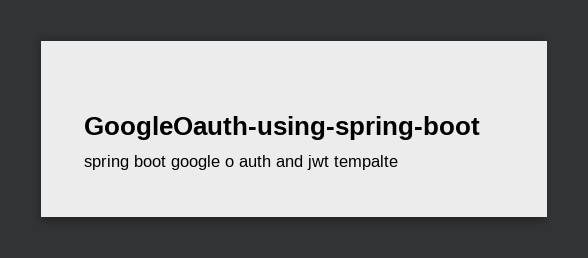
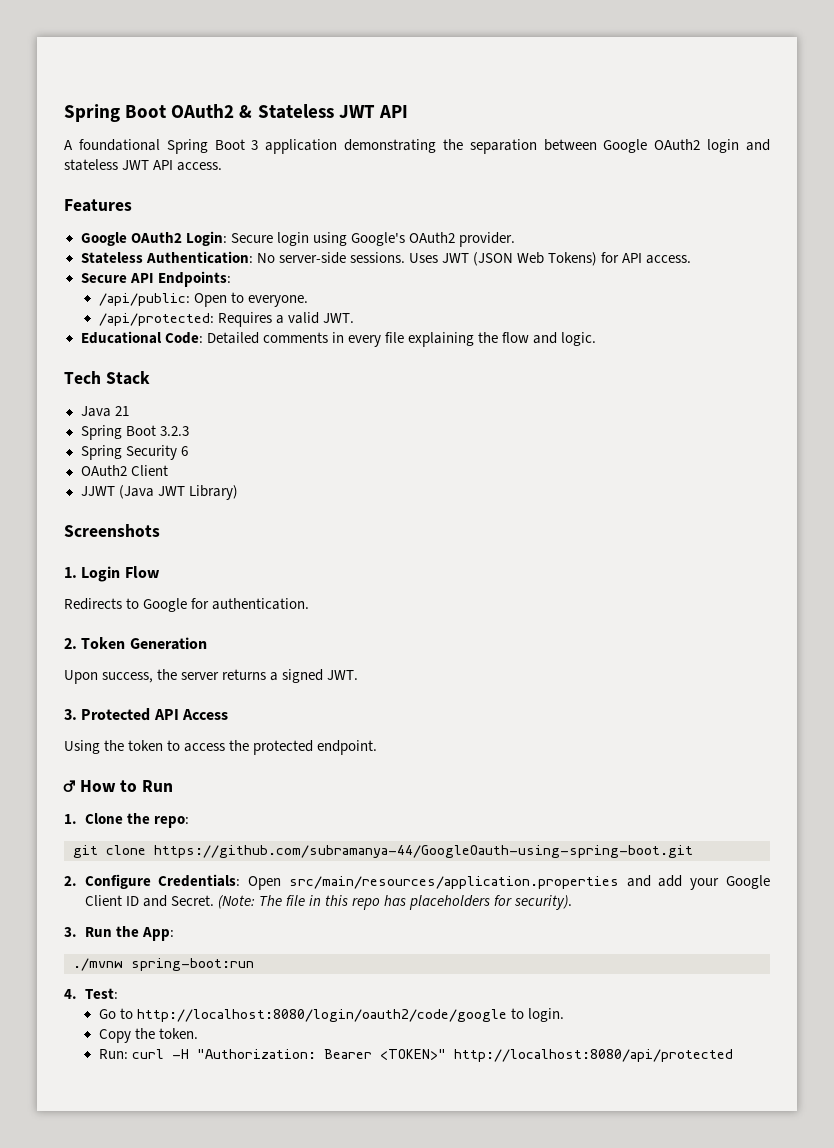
- GoogleOauth-using-spring-boot
- spring boot google o auth and jwt tempalte
+ Spring Boot OAuth2 & Stateless JWT API
+ A foundational Spring Boot 3 application demonstrating the separation between Google OAuth2 login and stateless JWT API access.
+ Features
+ Google OAuth2 Login: Secure login using Google's OAuth2 provider.
+ Stateless Authentication: No server-side sessions. Uses JWT (JSON Web Tokens) for API access.
+ Secure API Endpoints:
+ /api/public: Open to everyone.
+ /api/protected: Requires a valid JWT.
+ Educational Code: Detailed comments in every file explaining the flow and logic.
+ Tech Stack
+ Java 21
+ Spring Boot 3.2.3
+ Spring Security 6
+ OAuth2 Client
+ JJWT (Java JWT Library)
+ Screenshots
+ 1. Login Flow
+ Redirects to Google for authentication.
+ 2. Token Generation
+ Upon success, the server returns a signed JWT.
+ 3. Protected API Access
+ Using the token to access the protected endpoint.
+ ♂ How to Run
+ 1. Clone the repo:
+ git clone https://github.com/subramanya-44/GoogleOauth-using-spring-boot.git
+ 2. Configure Credentials: Open src/main/resources/application.properties and add your Google Client ID and Secret. (Note: The file in this repo has placeholders for security).
+ 3. Run the App:
+ ./mvnw spring-boot:run
+ 4. Test:
+ Go to http://localhost:8080/login/oauth2/code/google to login.
+ Copy the token.
+ Run: curl -H "Authorization: Bearer <TOKEN>" http://localhost:8080/api/protected

